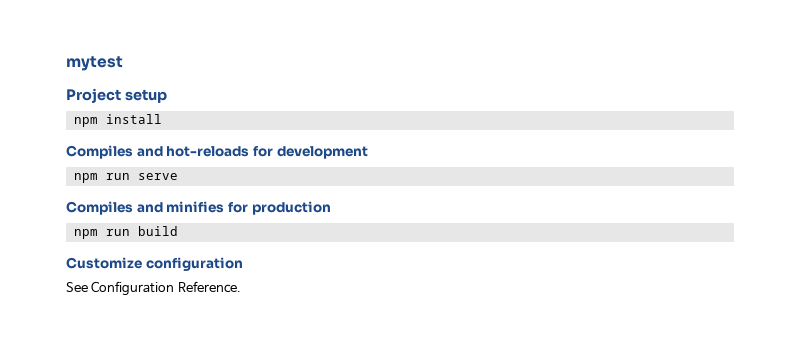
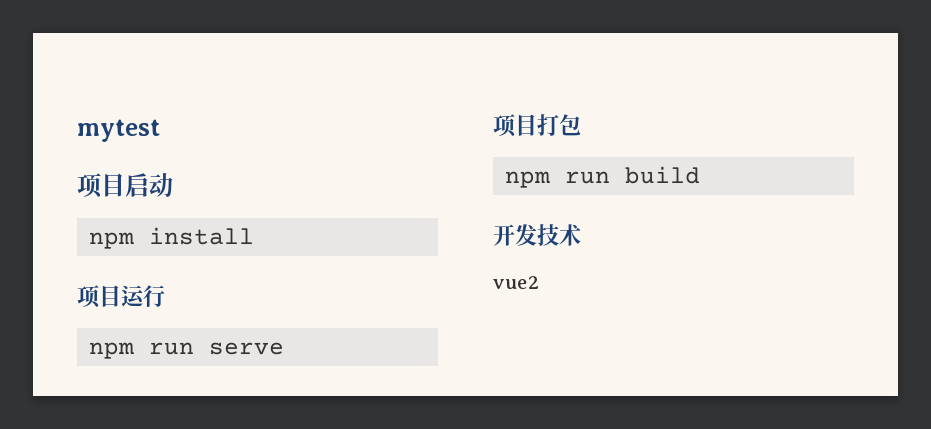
- Project setup
+ 项目启动
- Compiles and hot-reloads for development
+ 项目运行
  npm run serve
- Compiles and minifies for production
+ 项目打包
  npm run build
- Customize configuration
- See Configuration Reference.
+ 开发技术
+ vue2

